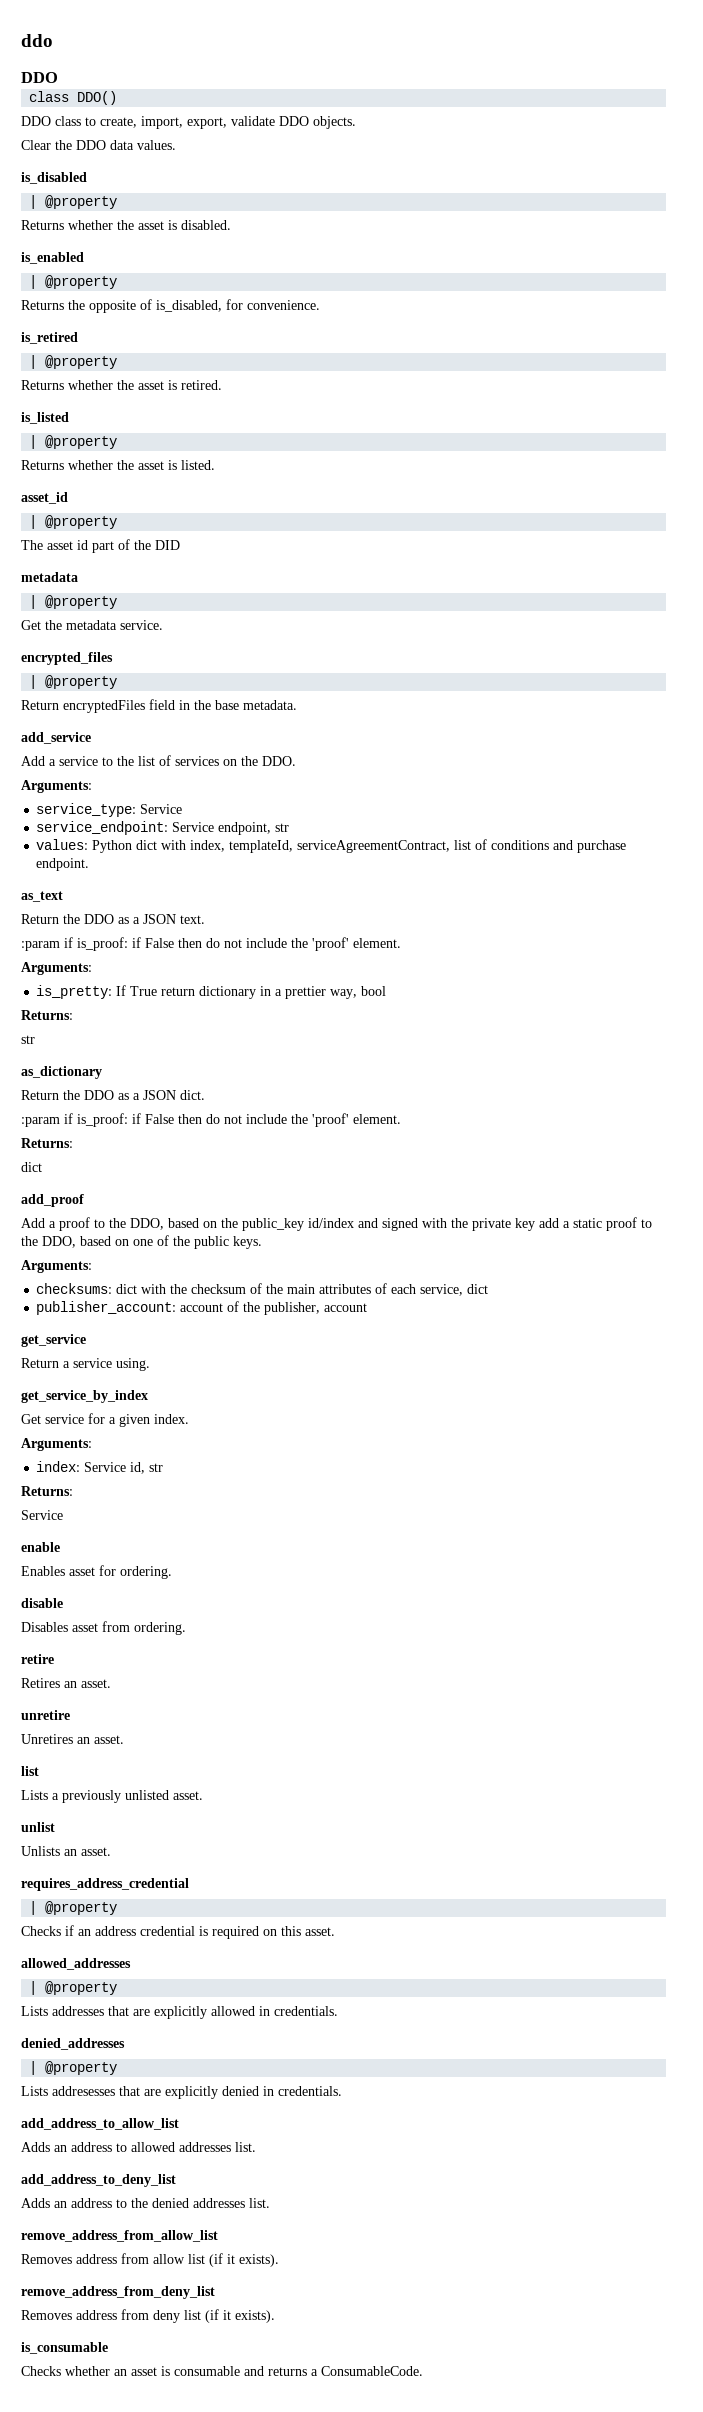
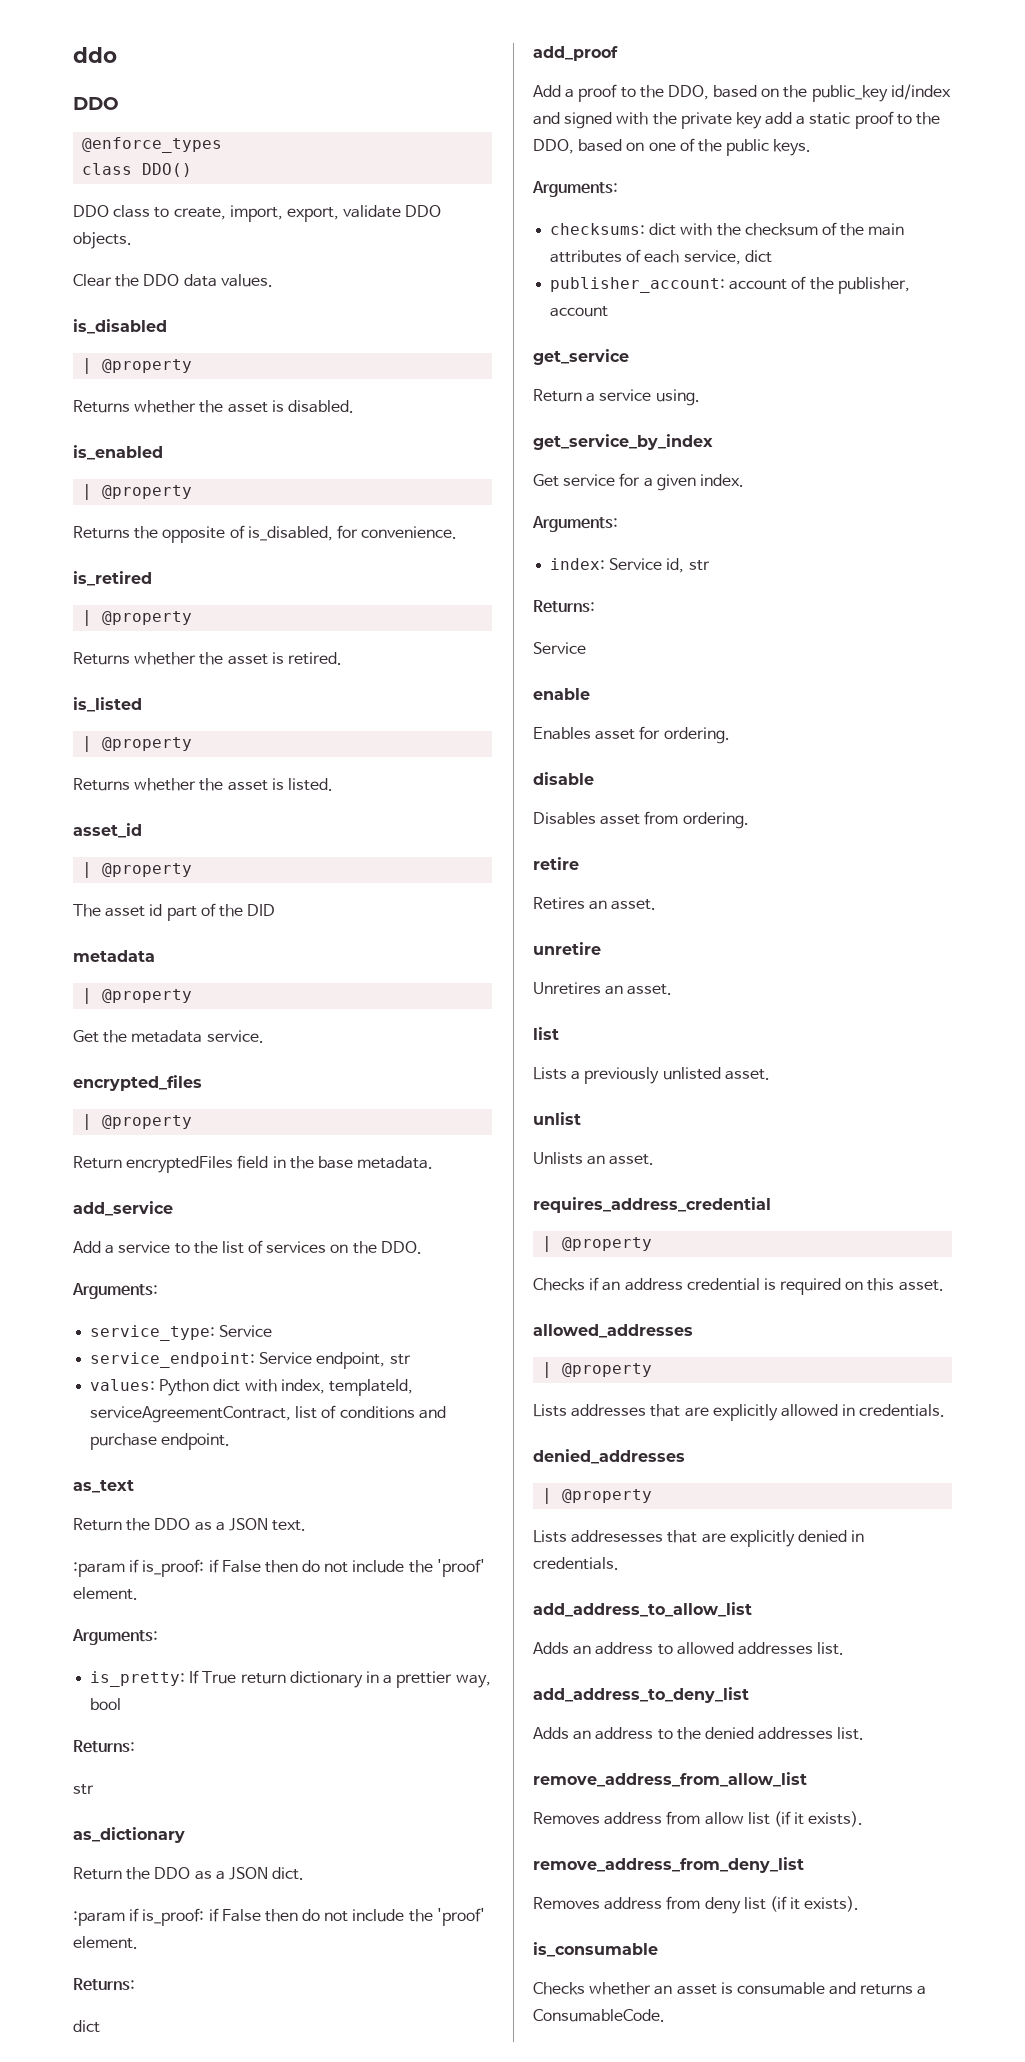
+ @enforce_types

